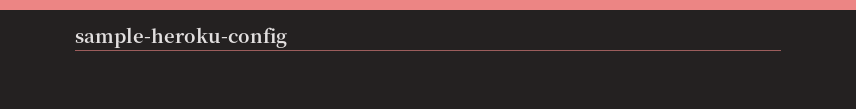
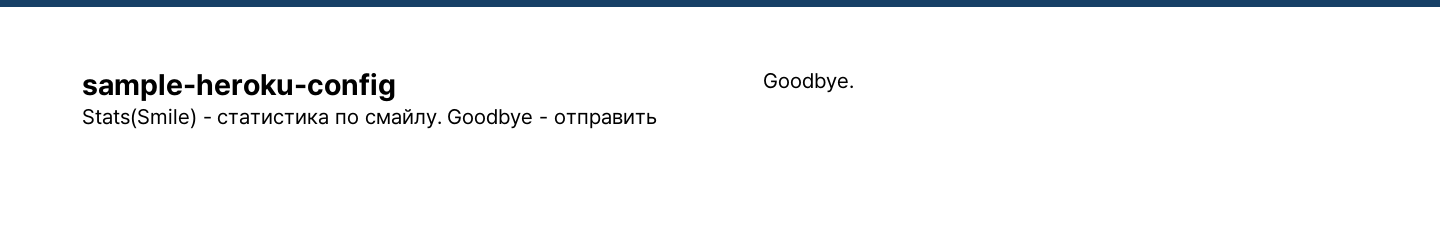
+ Stats(Smile) - статистика по смайлу. Goodbye - отправить Goodbye.

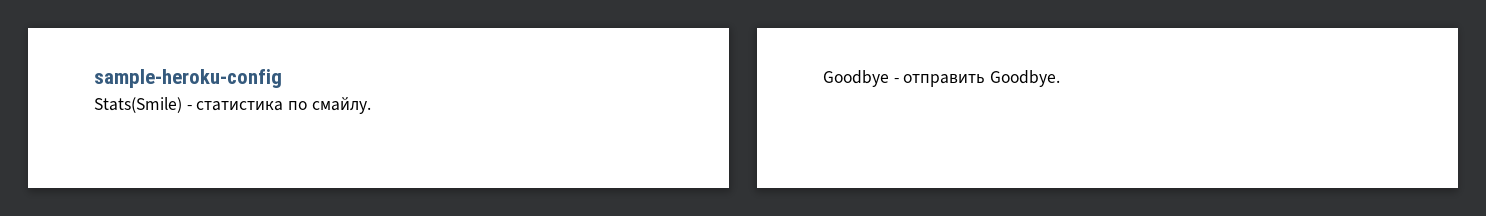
- Stats(Smile) - статистика по смайлу. Goodbye - отправить Goodbye.
+ Stats(Smile) - статистика по смайлу.
+ Goodbye - отправить Goodbye.

